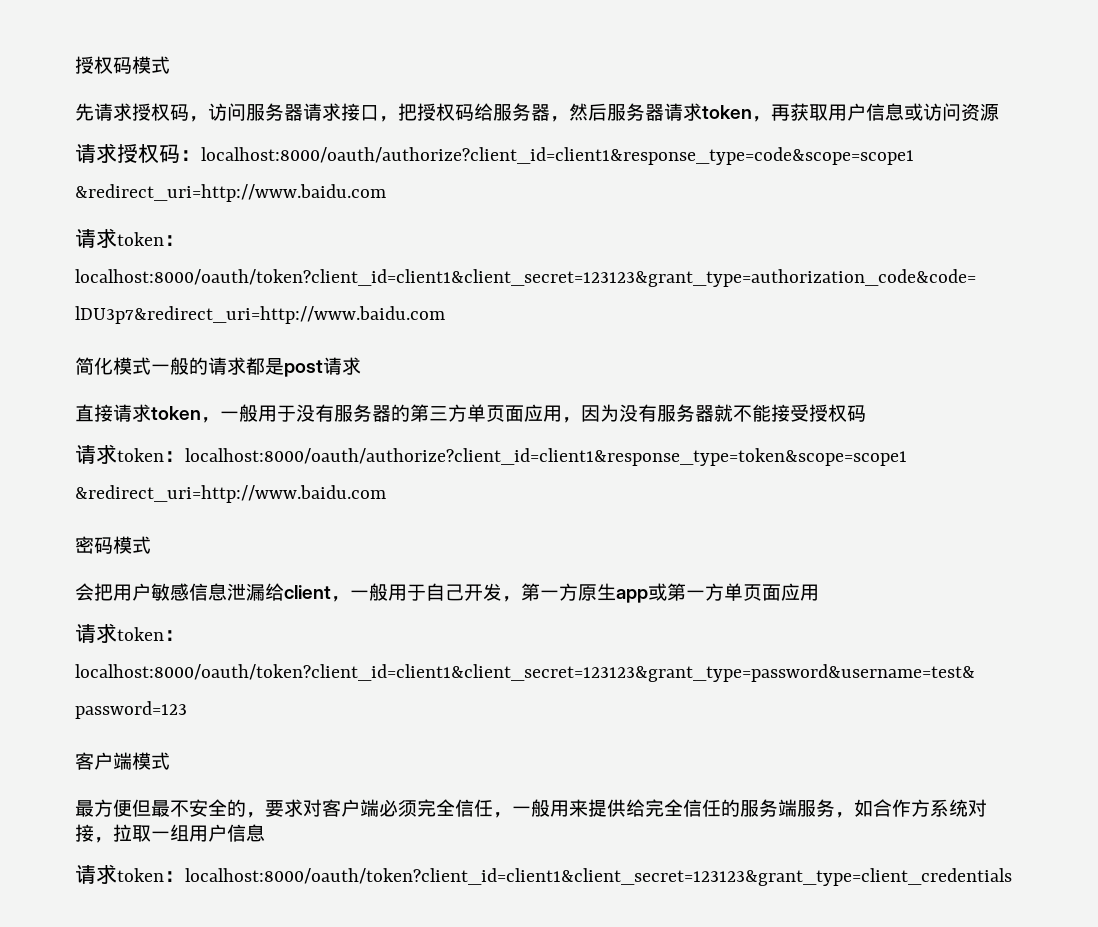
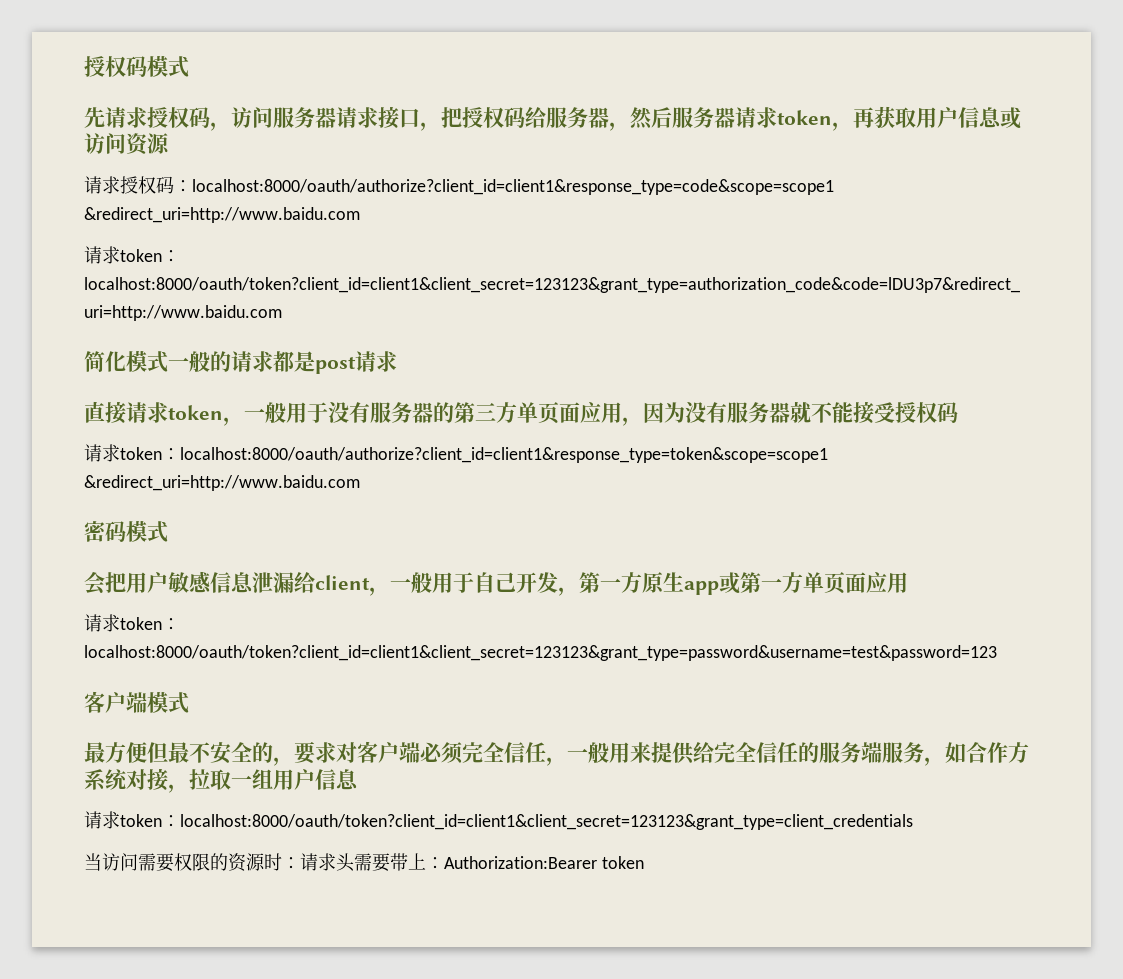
+ 当访问需要权限的资源时：请求头需要带上：Authorization:Bearer token

